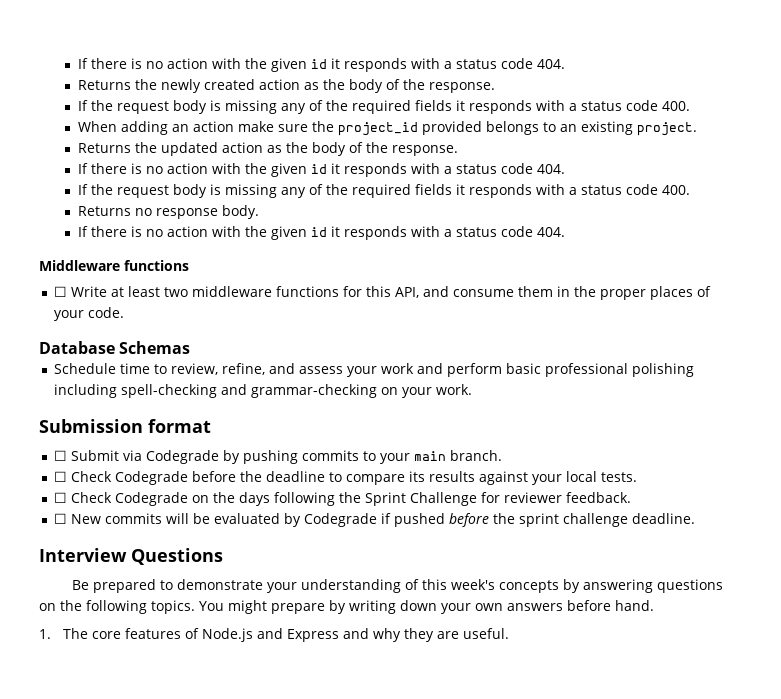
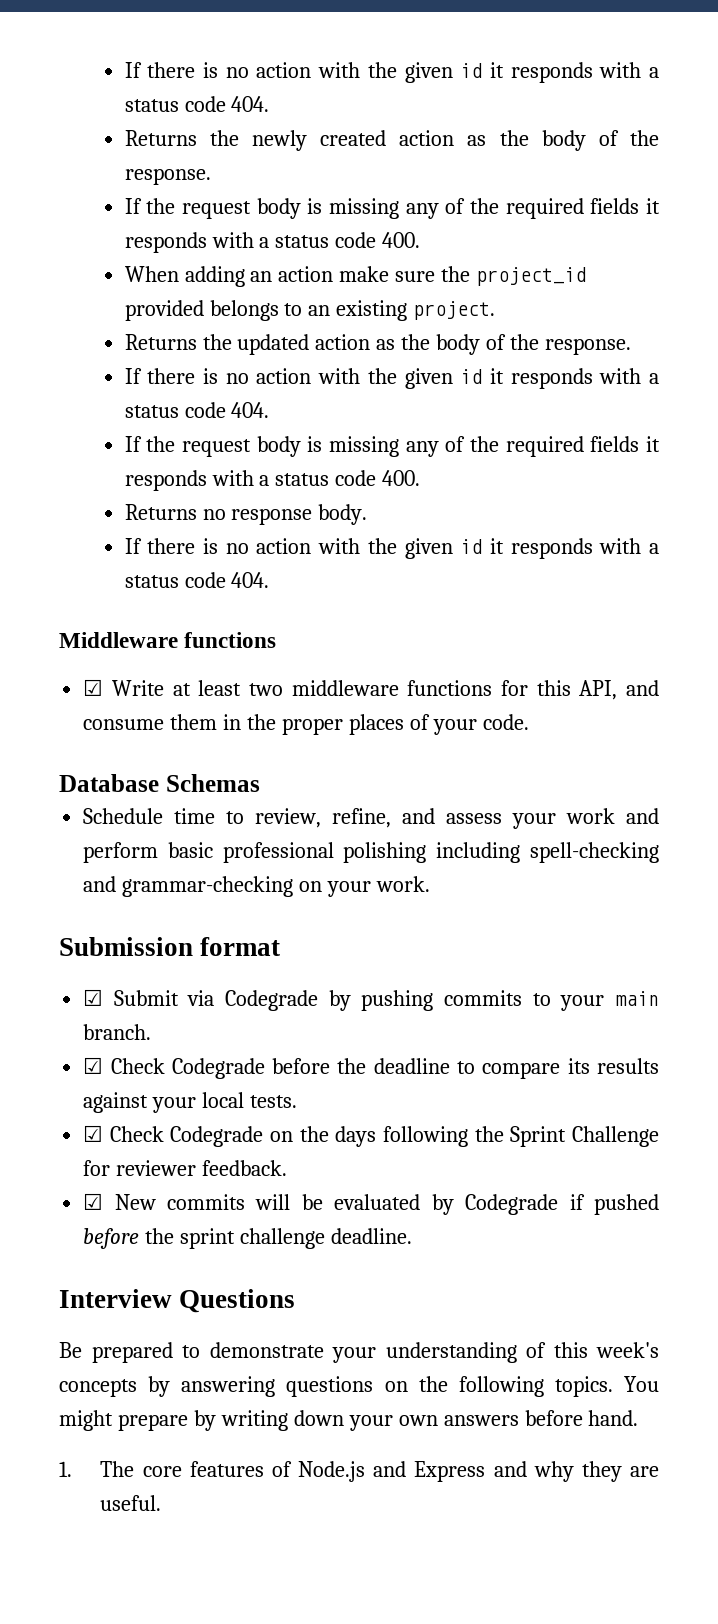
- ☐ Write at least two middleware functions for this API, and consume them in the proper places of your code.
+ ☑ Write at least two middleware functions for this API, and consume them in the proper places of your code.
- ☐ Submit via Codegrade by pushing commits to your main branch.
+ ☑ Submit via Codegrade by pushing commits to your main branch.
- ☐ Check Codegrade before the deadline to compare its results against your local tests.
+ ☑ Check Codegrade before the deadline to compare its results against your local tests.
- ☐ Check Codegrade on the days following the Sprint Challenge for reviewer feedback.
+ ☑ Check Codegrade on the days following the Sprint Challenge for reviewer feedback.
- ☐ New commits will be evaluated by Codegrade if pushed before the sprint challenge deadline.
+ ☑ New commits will be evaluated by Codegrade if pushed before the sprint challenge deadline.

